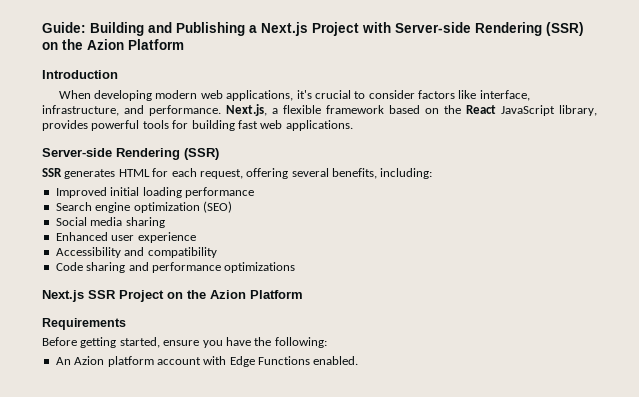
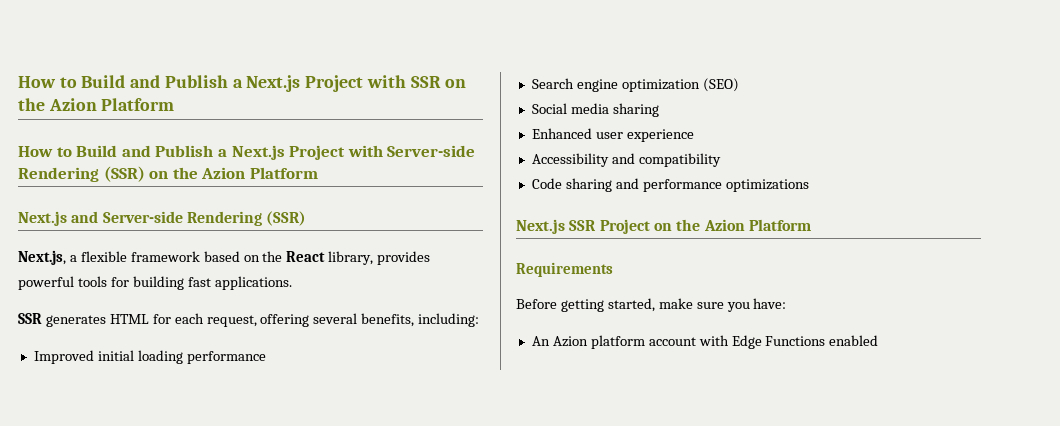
- Guide: Building and Publishing a Next.js Project with Server-side Rendering (SSR) on the Azion Platform
+ How to Build and Publish a Next.js Project with SSR on the Azion Platform
+ How to Build and Publish a Next.js Project with Server-side Rendering (SSR) on the Azion Platform
- Introduction
- When developing modern web applications, it's crucial to consider factors like interface, infrastructure, and performance. Next.js, a flexible framework based on the React JavaScript library, provides powerful tools for building fast web applications.
- Server-side Rendering (SSR)
+ Next.js and Server-side Rendering (SSR)
+ Next.js, a flexible framework based on the React library, provides powerful tools for building fast applications.
- Before getting started, ensure you have the following:
+ Before getting started, make sure you have:
- An Azion platform account with Edge Functions enabled.
+ An Azion platform account with Edge Functions enabled

